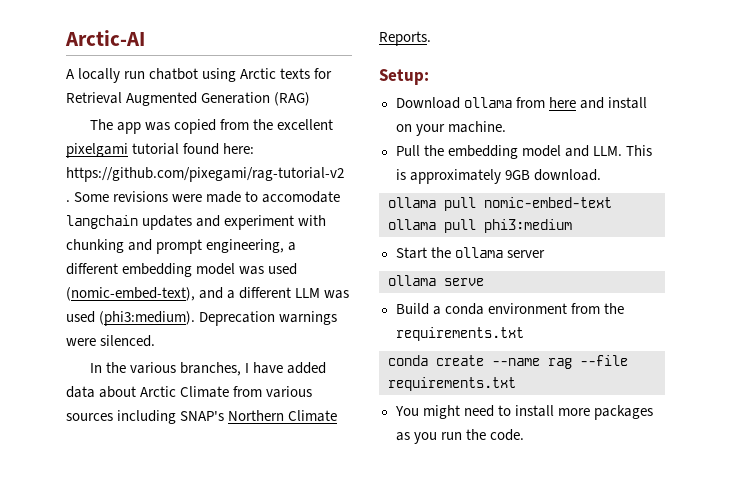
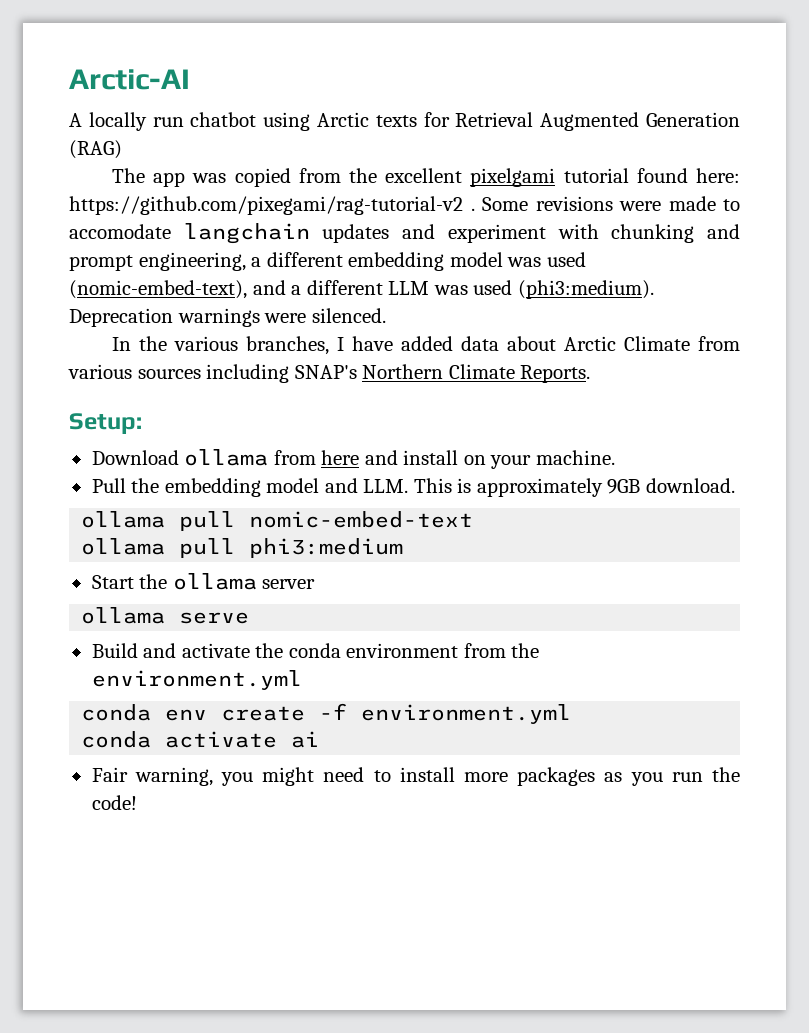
- Build a conda environment from the requirements.txt
- conda create --name rag --file requirements.txt
- You might need to install more packages as you run the code.
+ Build and activate the conda environment from the environment.yml
+ conda env create -f environment.yml
+ conda activate ai
+ Fair warning, you might need to install more packages as you run the code!

